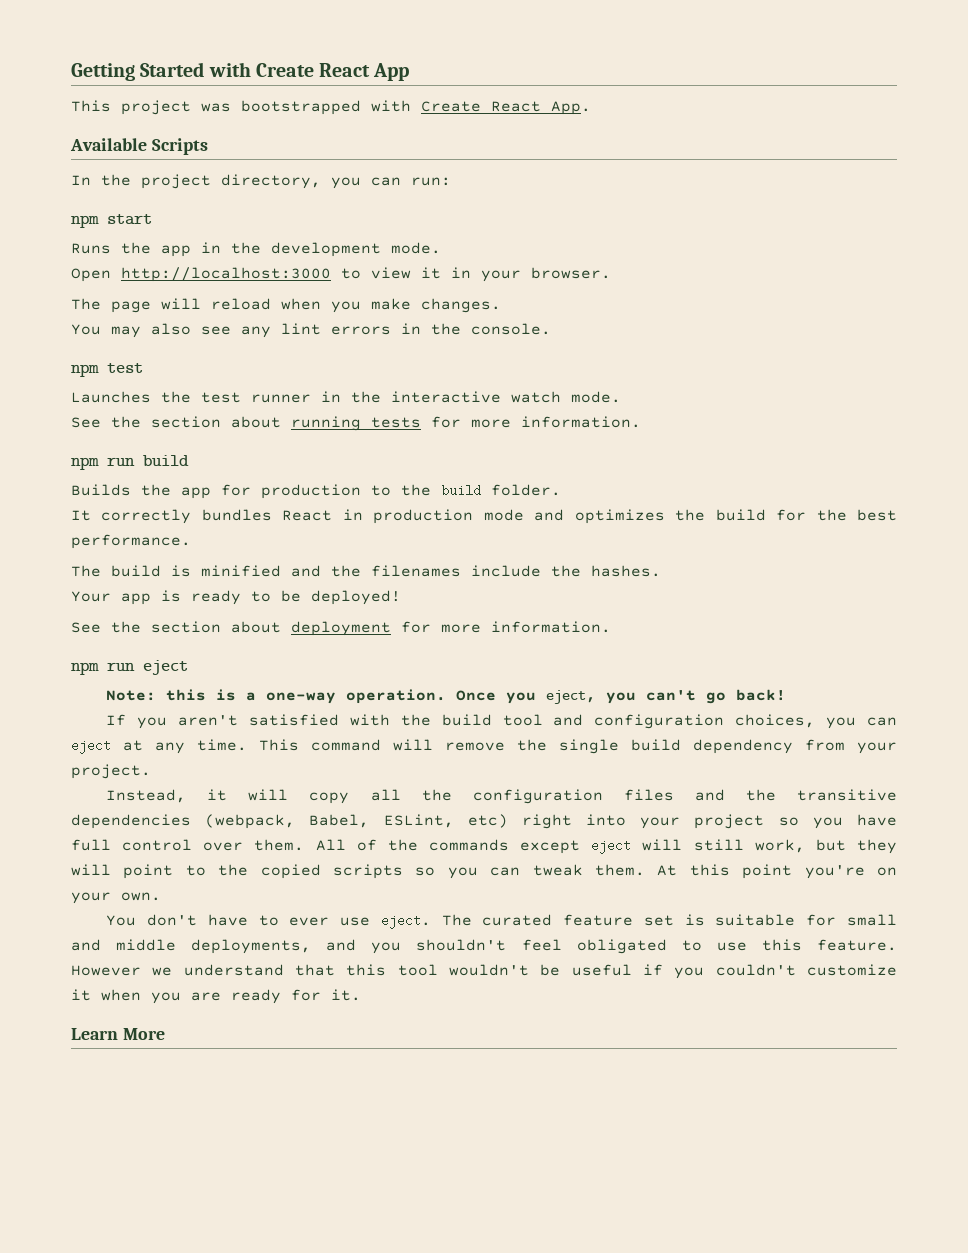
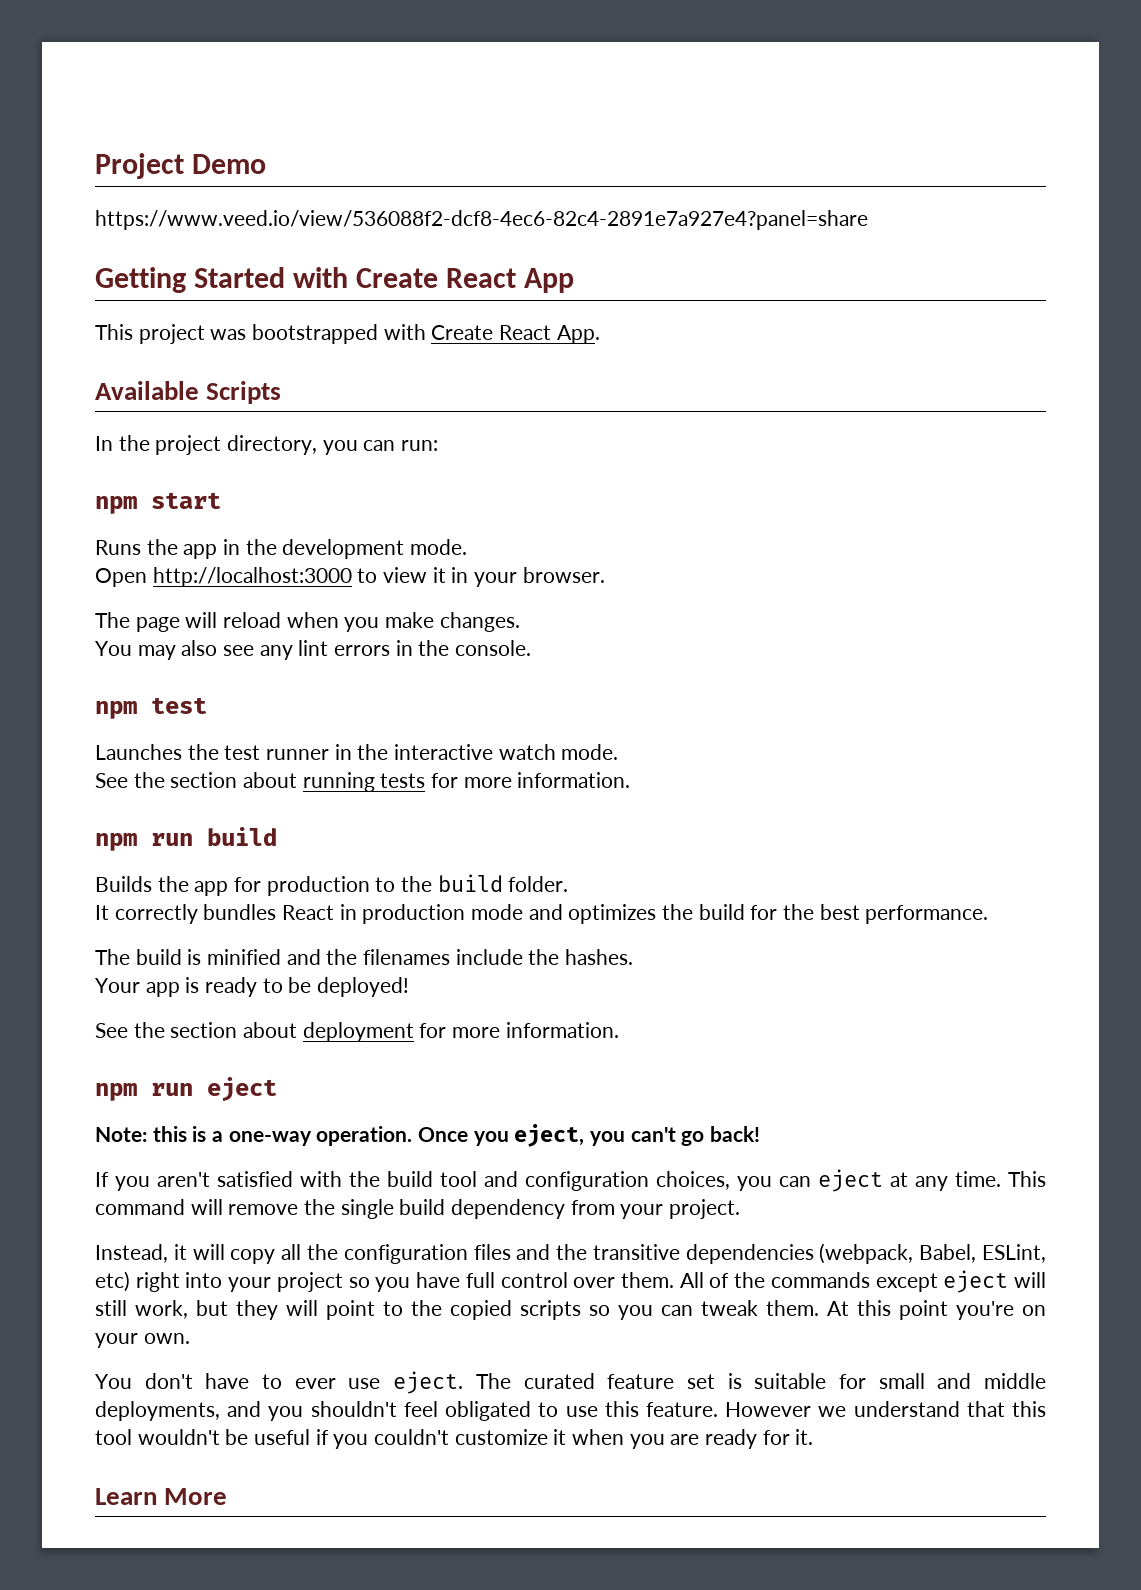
+ Project Demo
+ https://www.veed.io/view/536088f2-dcf8-4ec6-82c4-2891e7a927e4?panel=share

